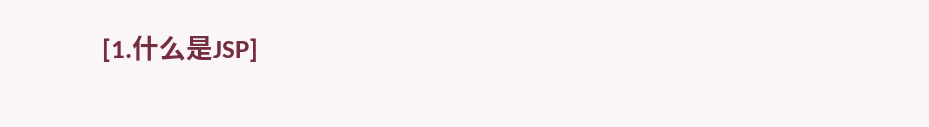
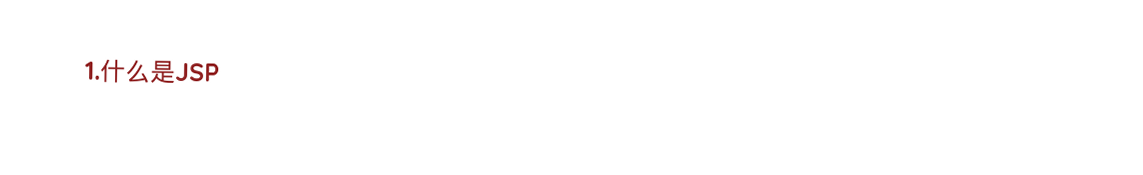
- [1.什么是JSP]
+ 1.什么是JSP

